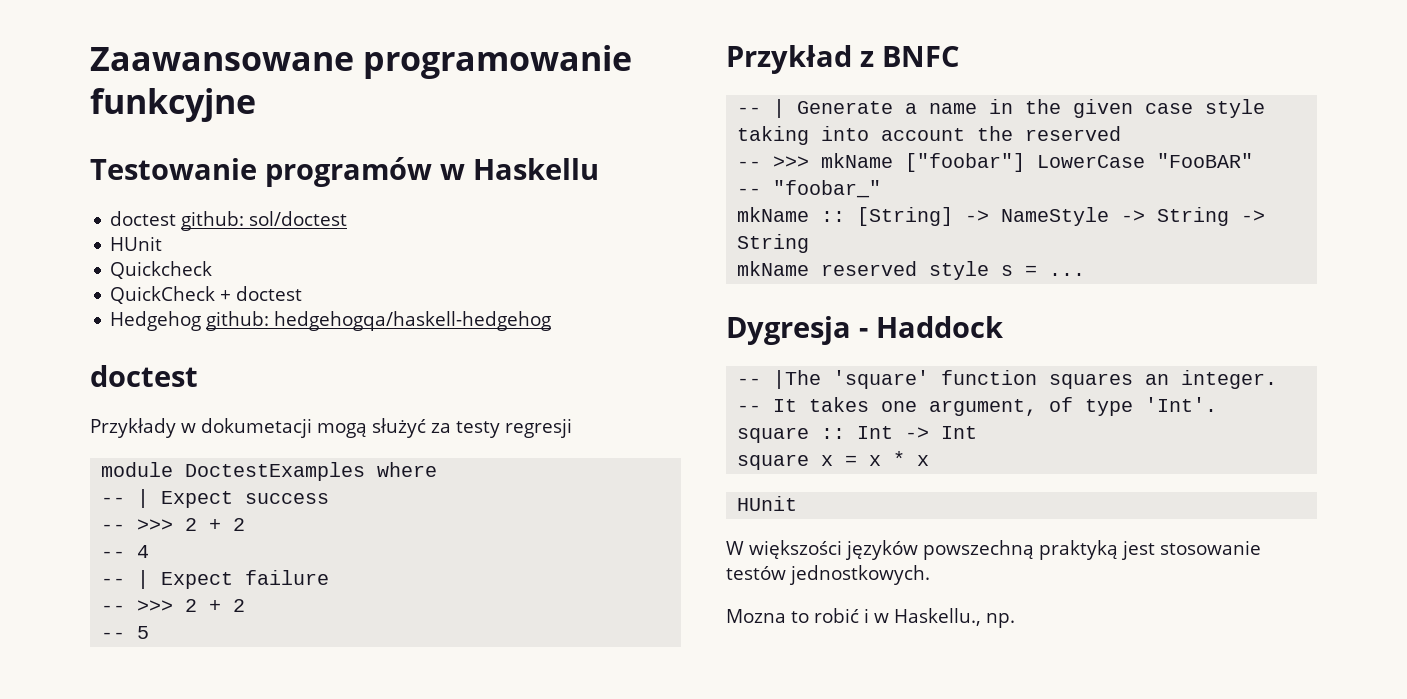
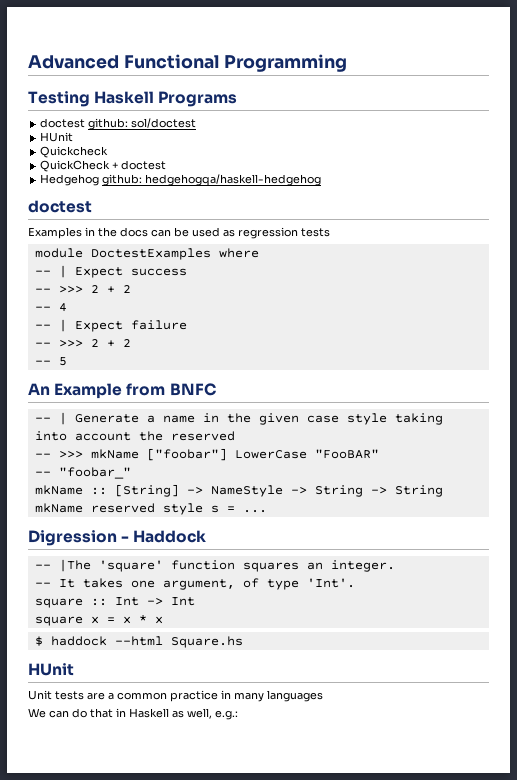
- Zaawansowane programowanie funkcyjne
- Testowanie programów w Haskellu
+ Advanced Functional Programming
+ Testing Haskell Programs
- Przykłady w dokumetacji mogą służyć za testy regresji
+ Examples in the docs can be used as regression tests
- Przykład z BNFC
+ An Example from BNFC
- Dygresja - Haddock
+ Digression - Haddock
  square x = x * x
+ $ haddock --html Square.hs
  HUnit
- W większości języków powszechną praktyką jest stosowanie testów jednostkowych.
- Mozna to robić i w Haskellu., np.
+ Unit tests are a common practice in many languages
+ We can do that in Haskell as well, e.g.:

